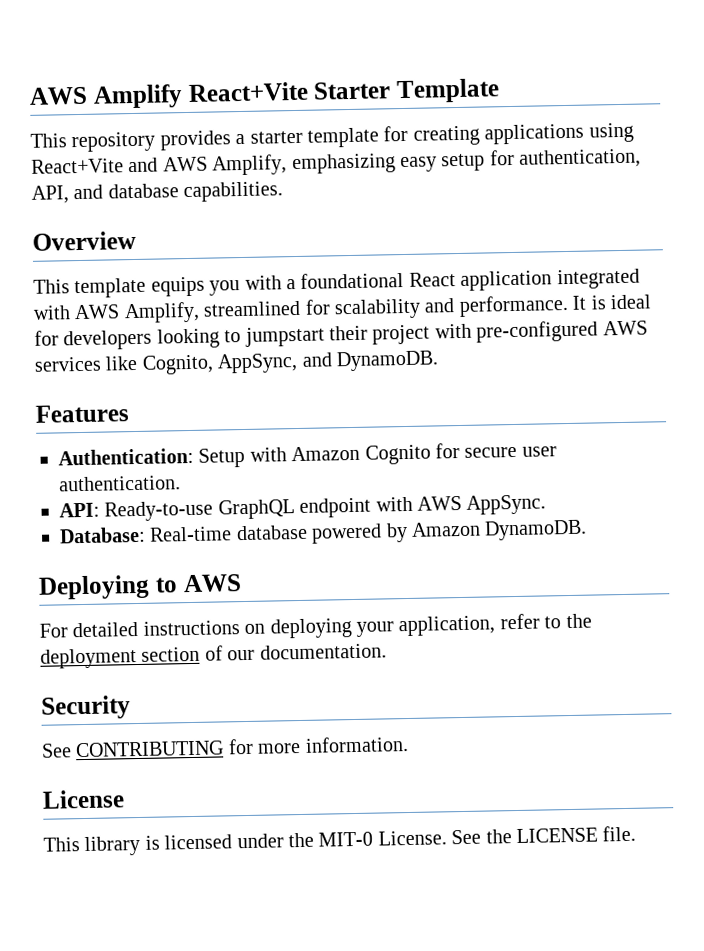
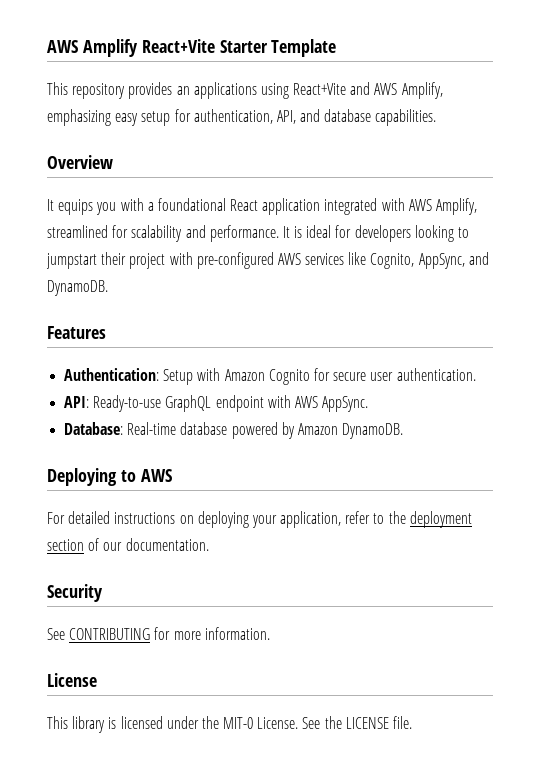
- This repository provides a starter template for creating applications using React+Vite and AWS Amplify, emphasizing easy setup for authentication, API, and database capabilities.
+ This repository provides an applications using React+Vite and AWS Amplify, emphasizing easy setup for authentication, API, and database capabilities.
- This template equips you with a foundational React application integrated with AWS Amplify, streamlined for scalability and performance.
+ It equips you with a foundational React application integrated with AWS Amplify, streamlined for scalability and performance.

